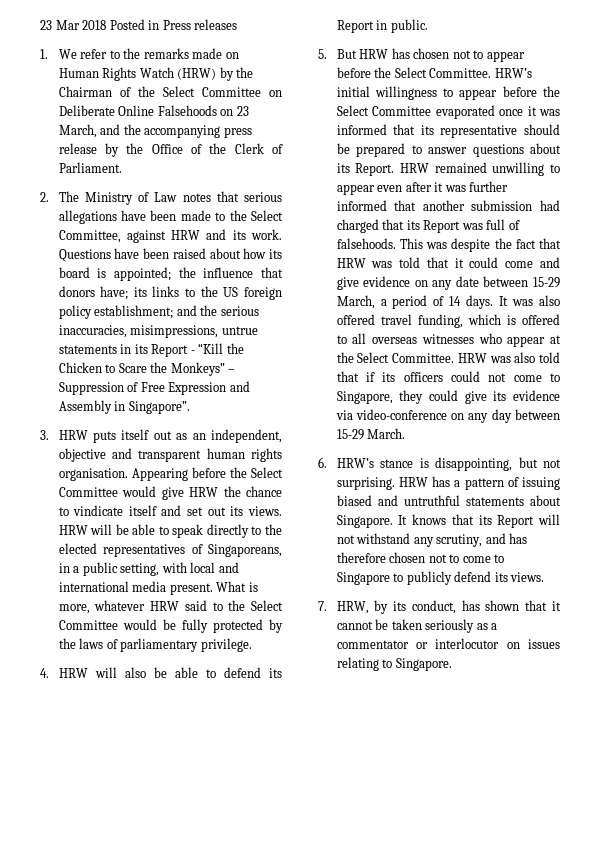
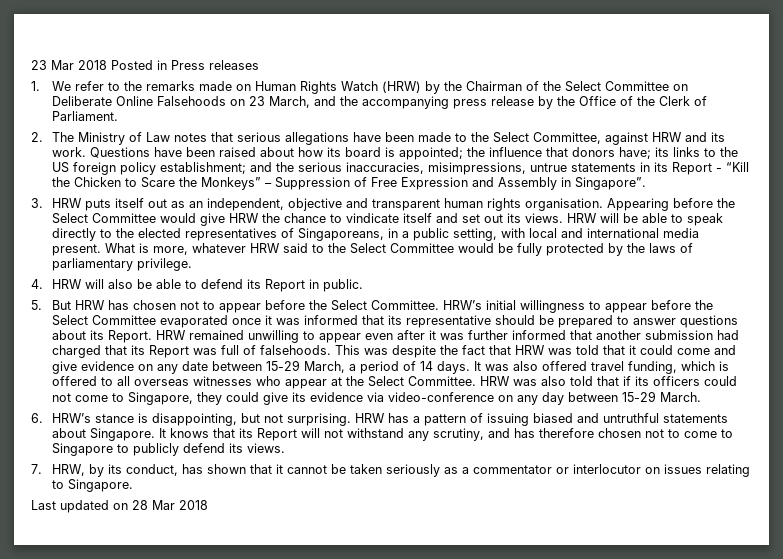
+ Last updated on 28 Mar 2018

